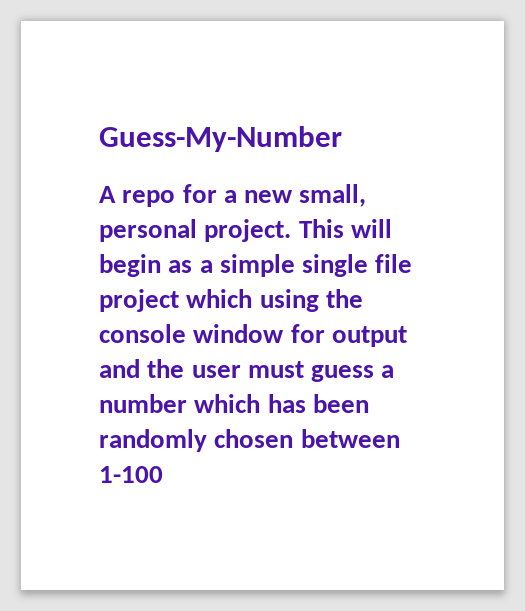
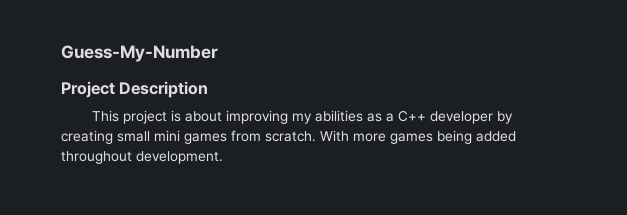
- A repo for a new small, personal project. This will begin as a simple single file project which using the console window for output and the user must guess a number which has been randomly chosen between 1-100
+ Project Description
+ This project is about improving my abilities as a C++ developer by creating small mini games from scratch. With more games being added throughout development.

